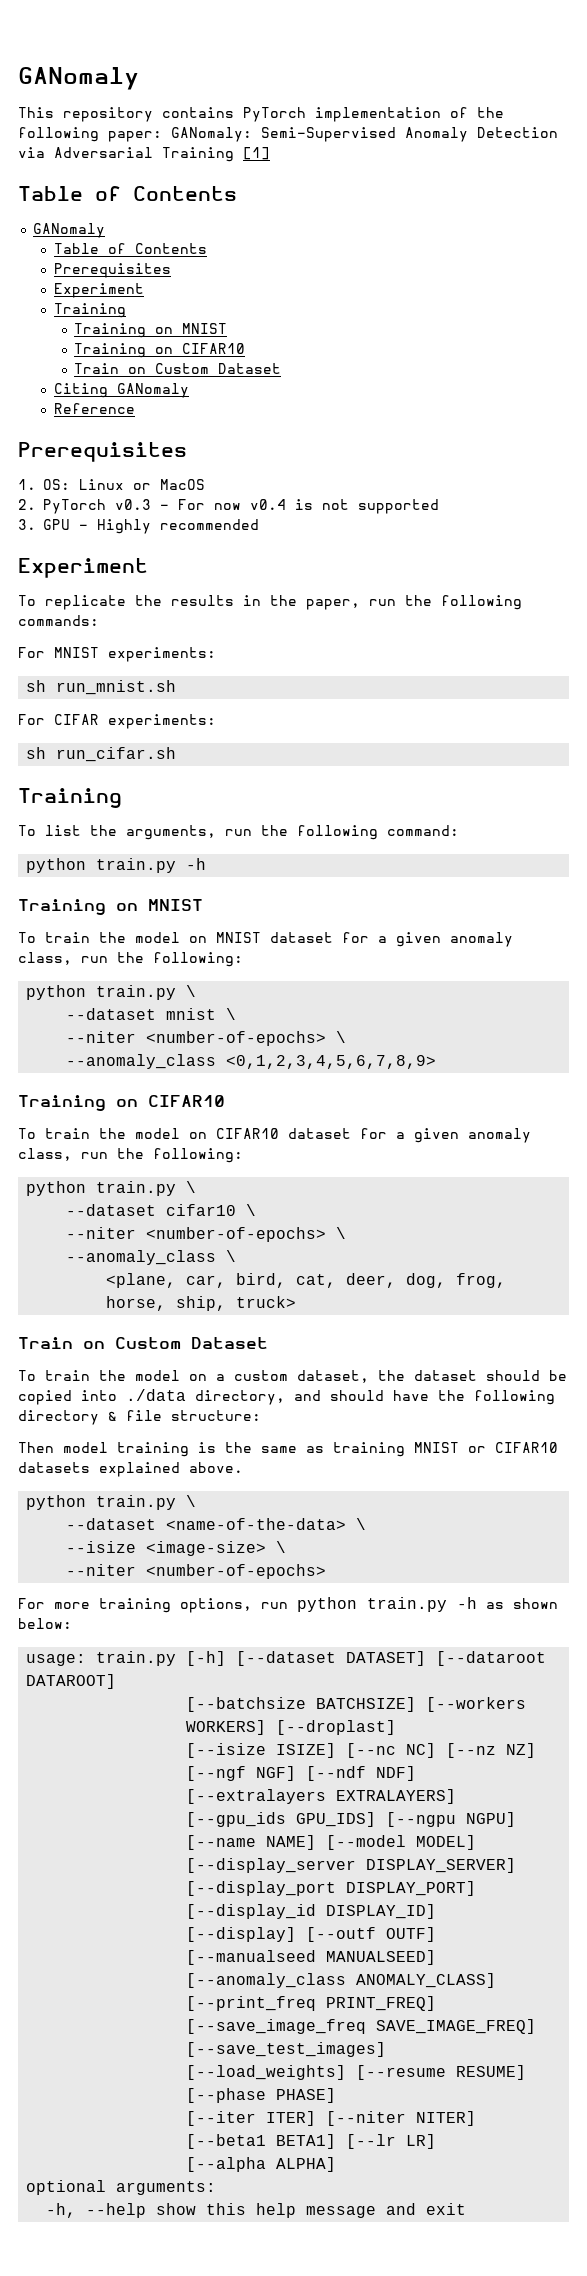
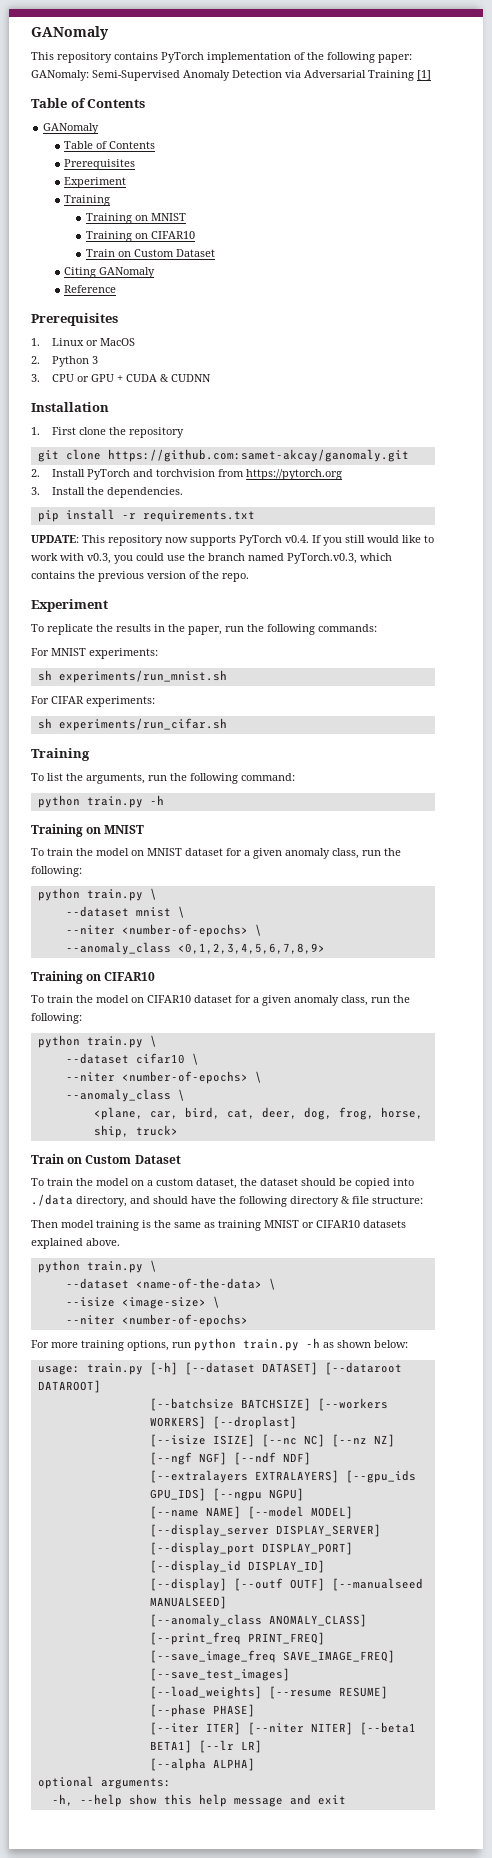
- 1. OS: Linux or MacOS
+ 1. Linux or MacOS
- 2. PyTorch v0.3 - For now v0.4 is not supported
- 3. GPU - Highly recommended
+ 2. Python 3
+ 3. CPU or GPU + CUDA & CUDNN
+ Installation
+ 1. First clone the repository
+ git clone https://github.com:samet-akcay/ganomaly.git
+ 2. Install PyTorch and torchvision from https://pytorch.org
+ 3. Install the dependencies.
+ pip install -r requirements.txt
+ UPDATE: This repository now supports PyTorch v0.4. If you still would like to work with v0.3, you could use the branch named PyTorch.v0.3, which contains the previous version of the repo.
- sh run_mnist.sh
+ sh experiments/run_mnist.sh
- sh run_cifar.sh
+ sh experiments/run_cifar.sh

